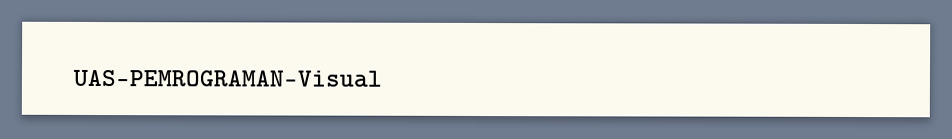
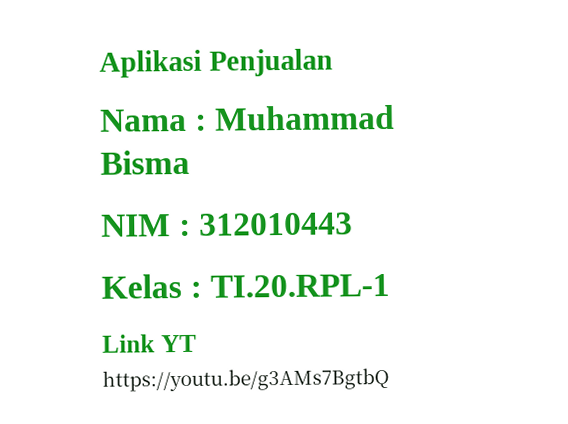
- UAS-PEMROGRAMAN-Visual
+ Aplikasi Penjualan
+ Nama : Muhammad Bisma
+ NIM : 312010443
+ Kelas : TI.20.RPL-1
+ Link YT
+ https://youtu.be/g3AMs7BgtbQ

